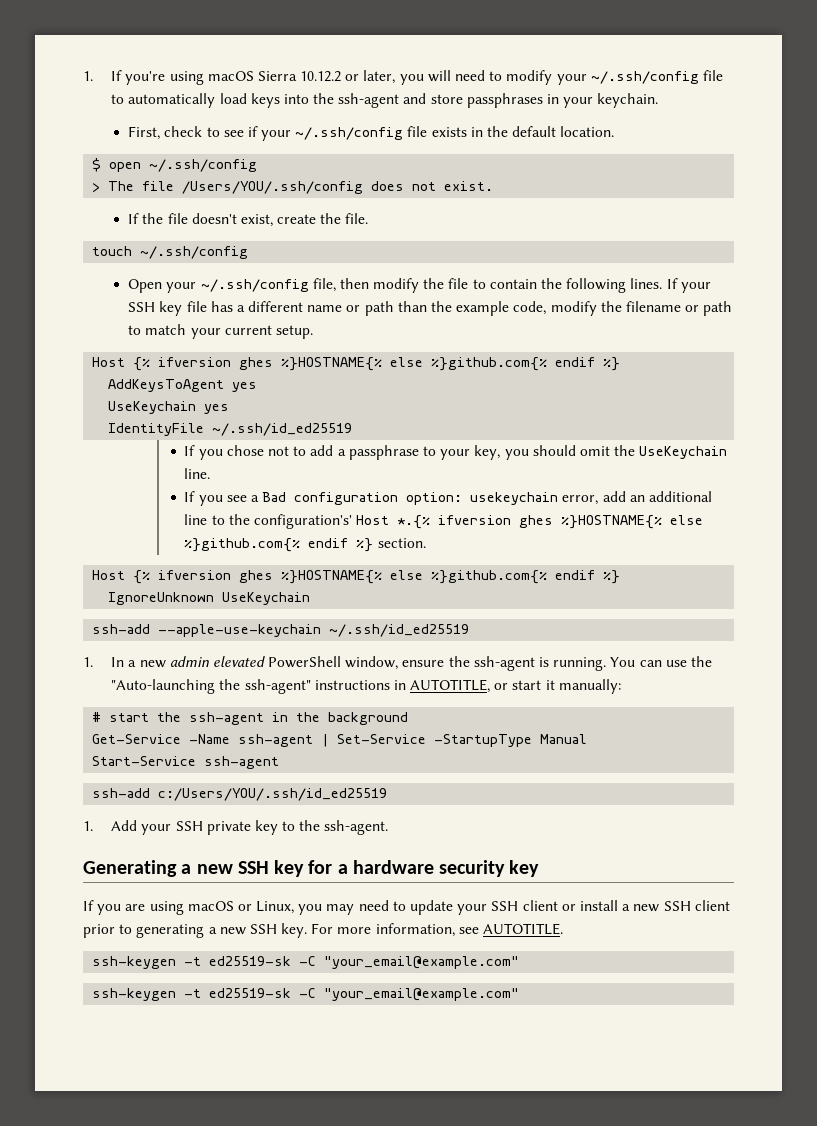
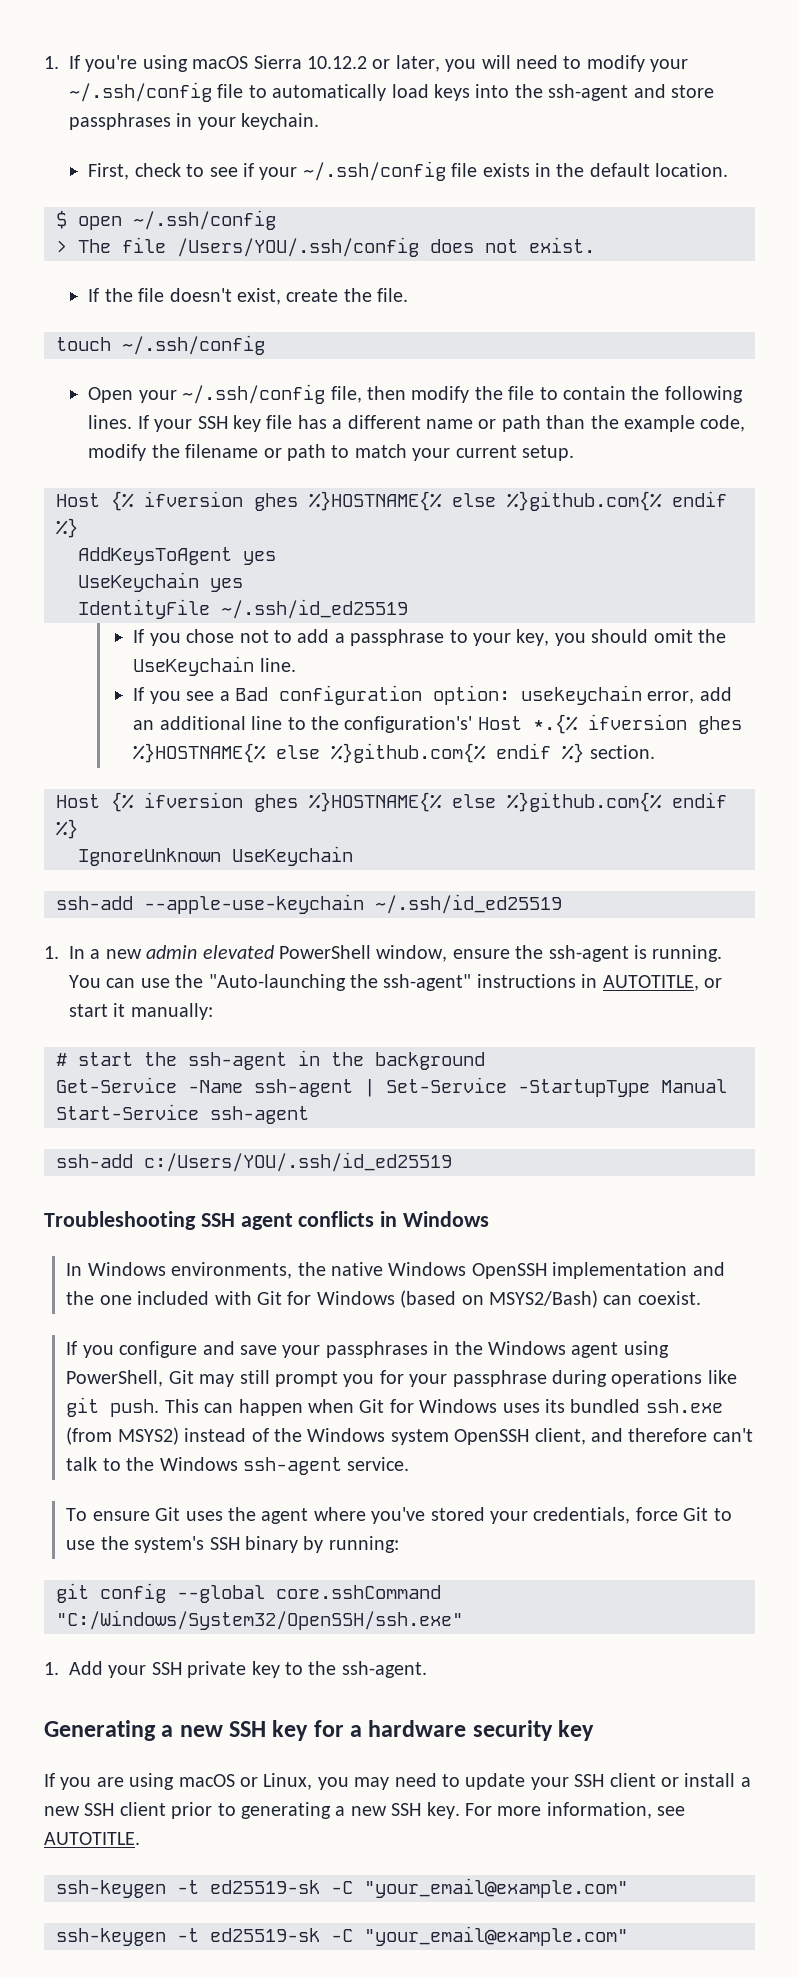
+ Troubleshooting SSH agent conflicts in Windows
+ In Windows environments, the native Windows OpenSSH implementation and the one included with Git for Windows (based on MSYS2/Bash) can coexist.
+ If you configure and save your passphrases in the Windows agent using PowerShell, Git may still prompt you for your passphrase during operations like git push. This can happen when Git for Windows uses its bundled ssh.exe (from MSYS2) instead of the Windows system OpenSSH client, and therefore can't talk to the Windows ssh-agent service.
+ To ensure Git uses the agent where you've stored your credentials, force Git to use the system's SSH binary by running:
+ git config --global core.sshCommand "C:/Windows/System32/OpenSSH/ssh.exe"

